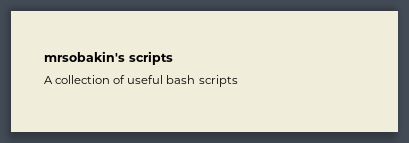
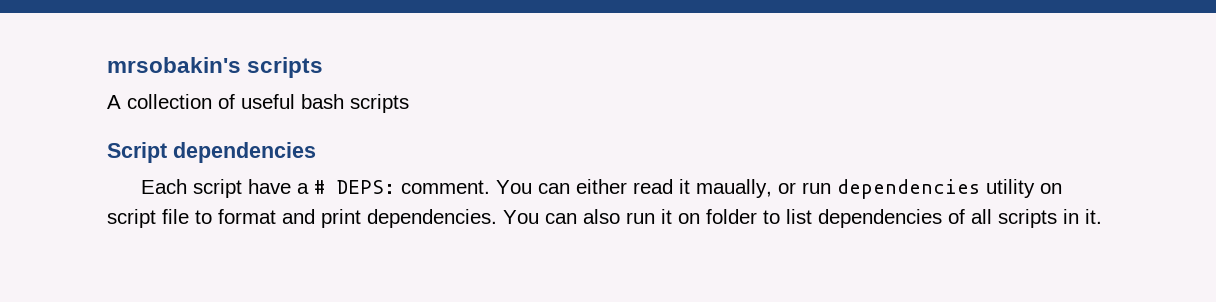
+ Script dependencies
+ Each script have a # DEPS: comment. You can either read it maually, or run dependencies utility on script file to format and print dependencies. You can also run it on folder to list dependencies of all scripts in it.

